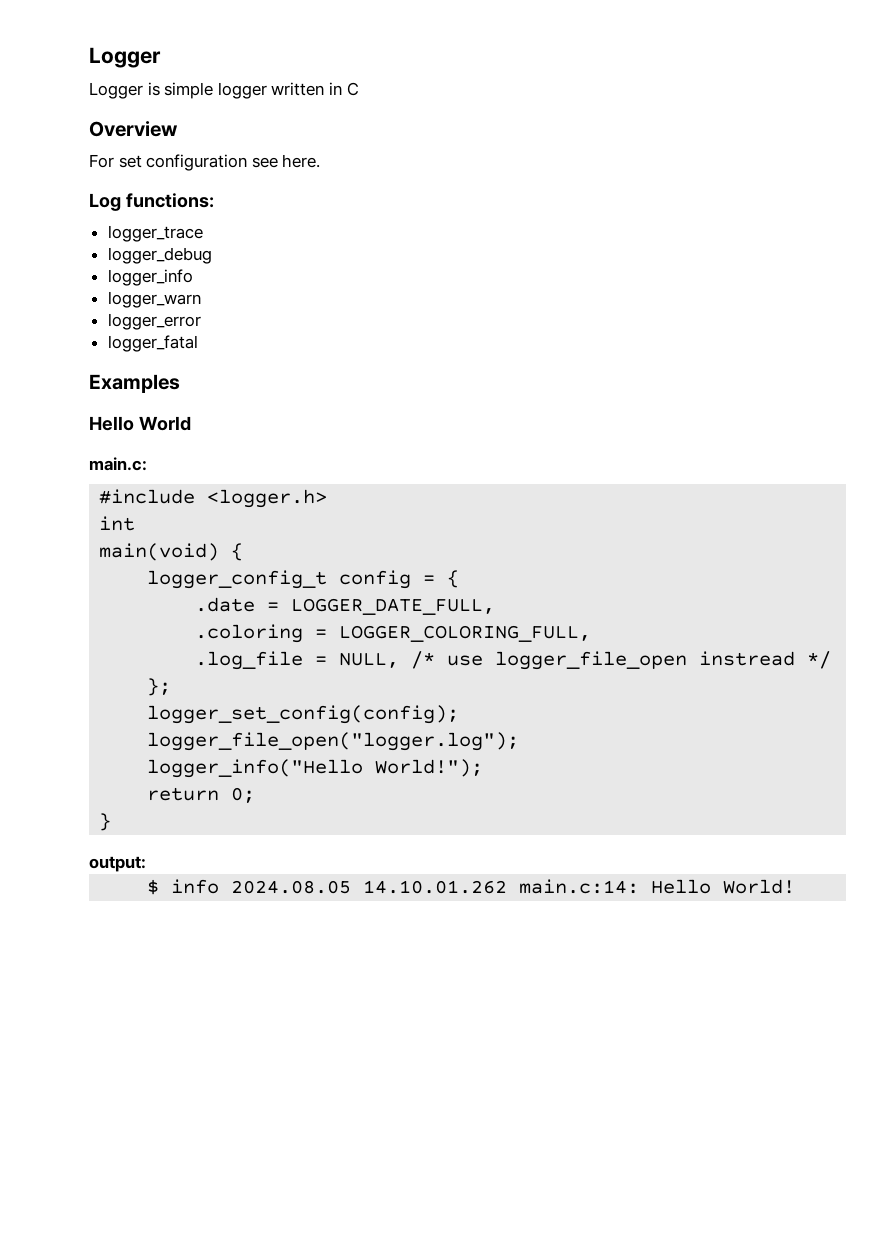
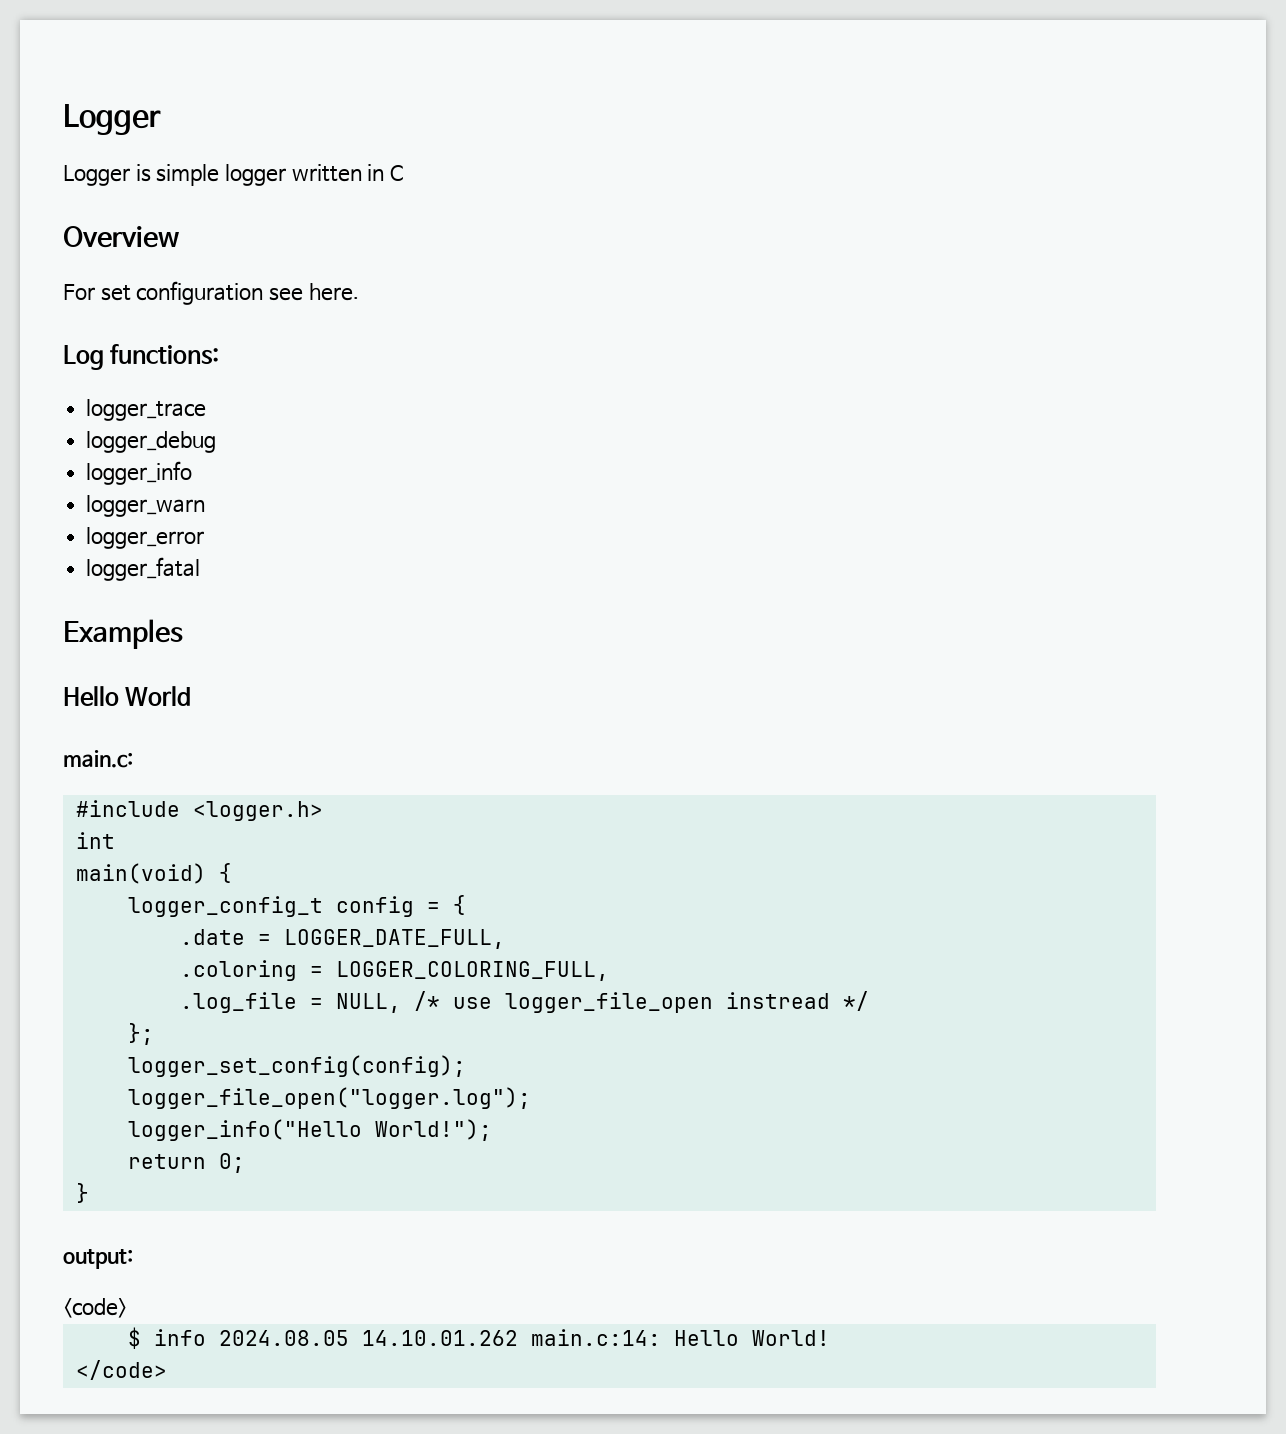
+ <code>
+ </code>

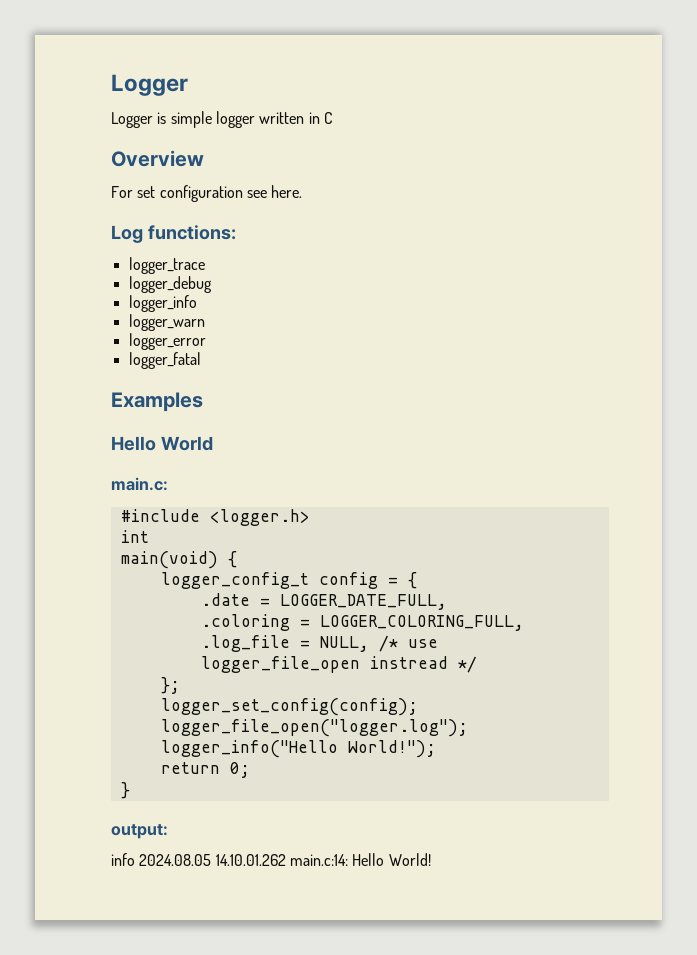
- <code>
- $ info 2024.08.05 14.10.01.262 main.c:14: Hello World!
+ info 2024.08.05 14.10.01.262 main.c:14: Hello World!
- </code>

